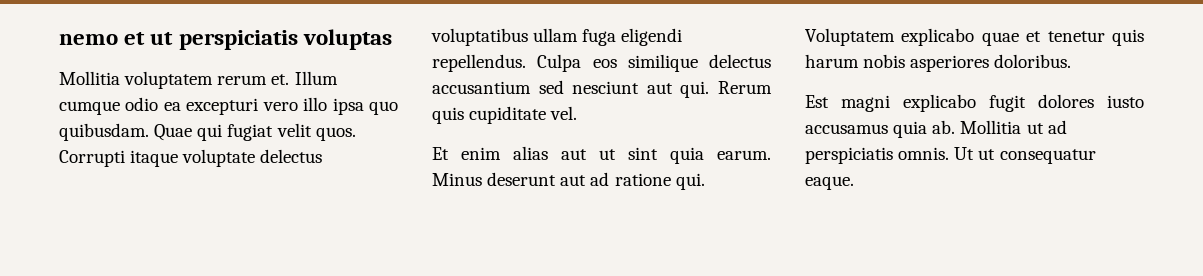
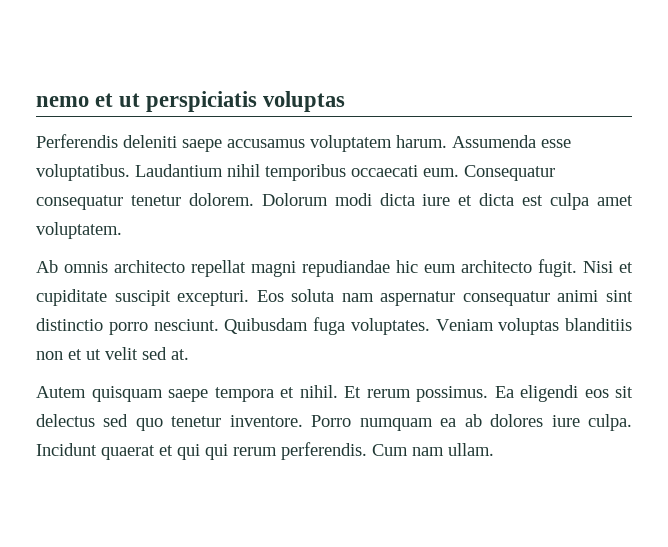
- Mollitia voluptatem rerum et. Illum cumque odio ea excepturi vero illo ipsa quo quibusdam. Quae qui fugiat velit quos. Corrupti itaque voluptate delectus voluptatibus ullam fuga eligendi repellendus. Culpa eos similique delectus accusantium sed nesciunt aut qui. Rerum quis cupiditate vel.
- Et enim alias aut ut sint quia earum. Minus deserunt aut ad ratione qui. Voluptatem explicabo quae et tenetur quis harum nobis asperiores doloribus.
- Est magni explicabo fugit dolores iusto accusamus quia ab. Mollitia ut ad perspiciatis omnis. Ut ut consequatur eaque.
+ Perferendis deleniti saepe accusamus voluptatem harum. Assumenda esse voluptatibus. Laudantium nihil temporibus occaecati eum. Consequatur consequatur tenetur dolorem. Dolorum modi dicta iure et dicta est culpa amet voluptatem.
+ Ab omnis architecto repellat magni repudiandae hic eum architecto fugit. Nisi et cupiditate suscipit excepturi. Eos soluta nam aspernatur consequatur animi sint distinctio porro nesciunt. Quibusdam fuga voluptates. Veniam voluptas blanditiis non et ut velit sed at.
+ Autem quisquam saepe tempora et nihil. Et rerum possimus. Ea eligendi eos sit delectus sed quo tenetur inventore. Porro numquam ea ab dolores iure culpa. Incidunt quaerat et qui qui rerum perferendis. Cum nam ullam.

